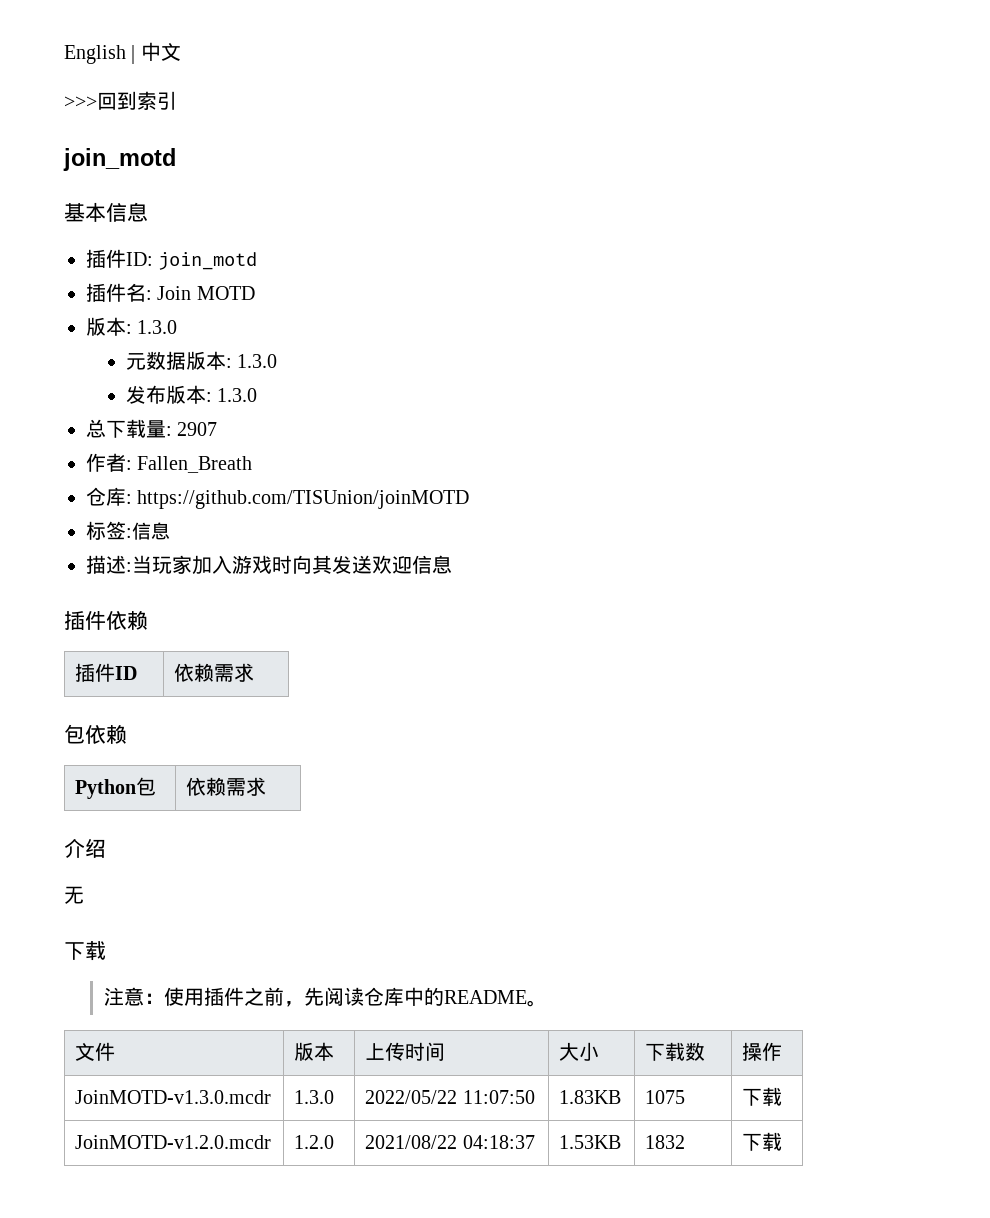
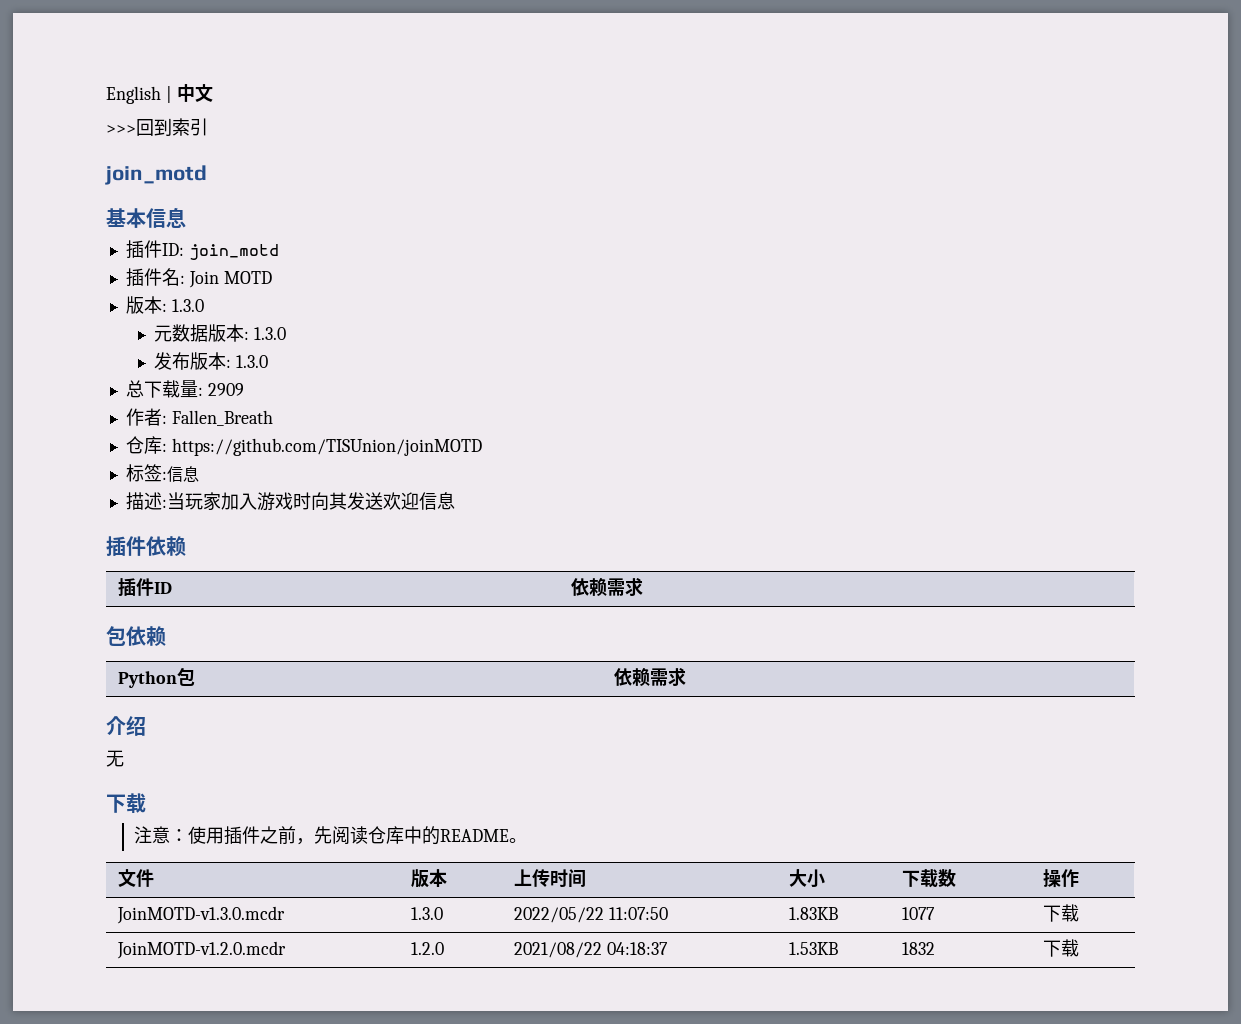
- 总下载量: 2907
+ 总下载量: 2909
- JoinMOTD-v1.3.0.mcdr | 1.3.0 | 2022/05/22 11:07:50 | 1.83KB | 1075 | 下载
+ JoinMOTD-v1.3.0.mcdr | 1.3.0 | 2022/05/22 11:07:50 | 1.83KB | 1077 | 下载

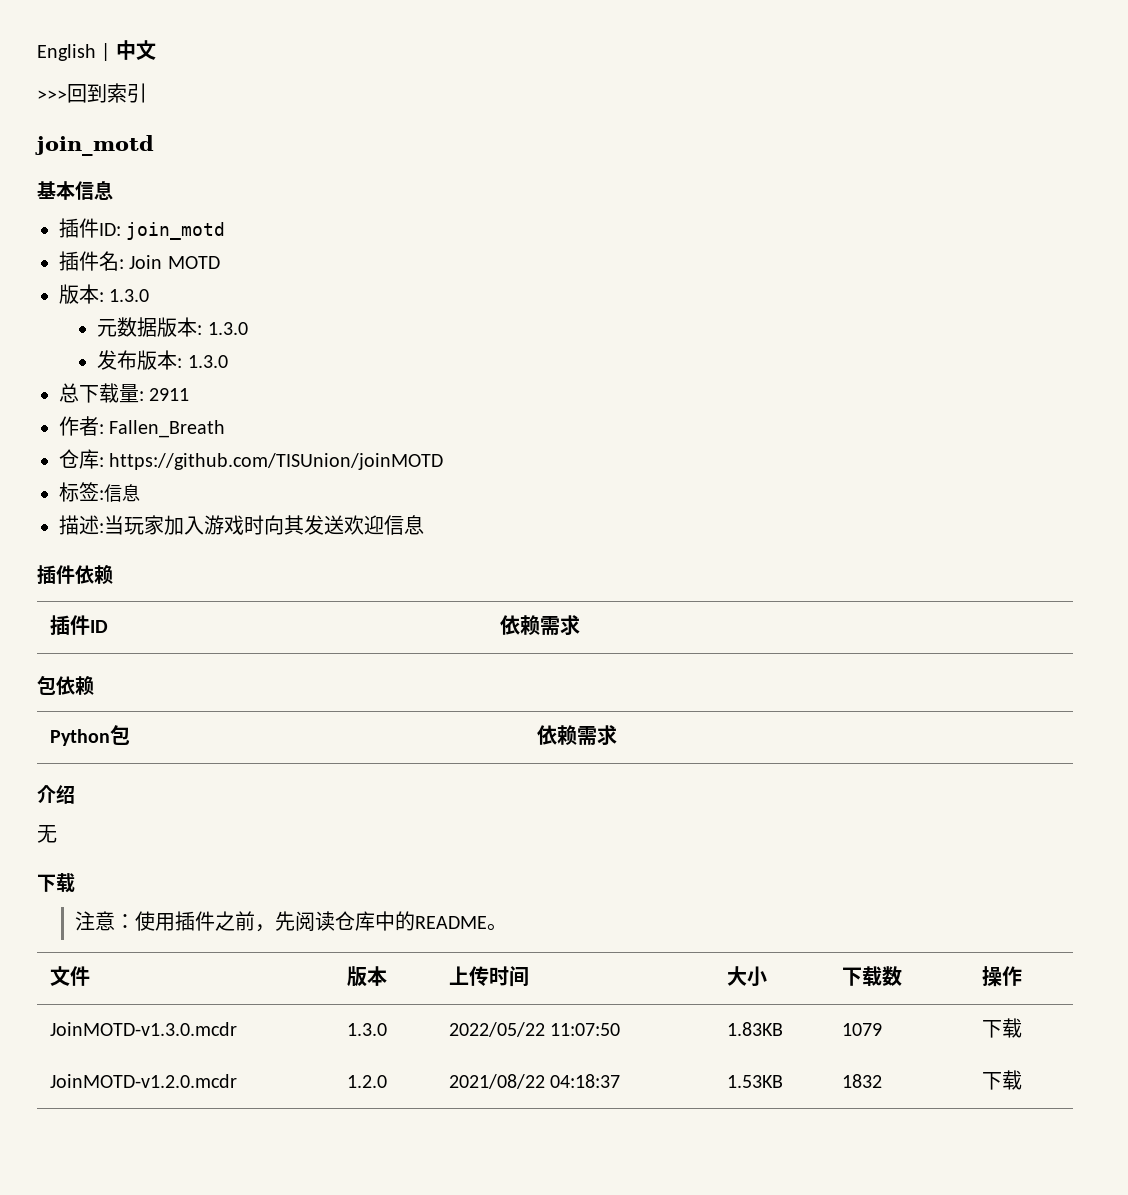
- 总下载量: 2909
+ 总下载量: 2911
- JoinMOTD-v1.3.0.mcdr | 1.3.0 | 2022/05/22 11:07:50 | 1.83KB | 1077 | 下载
+ JoinMOTD-v1.3.0.mcdr | 1.3.0 | 2022/05/22 11:07:50 | 1.83KB | 1079 | 下载

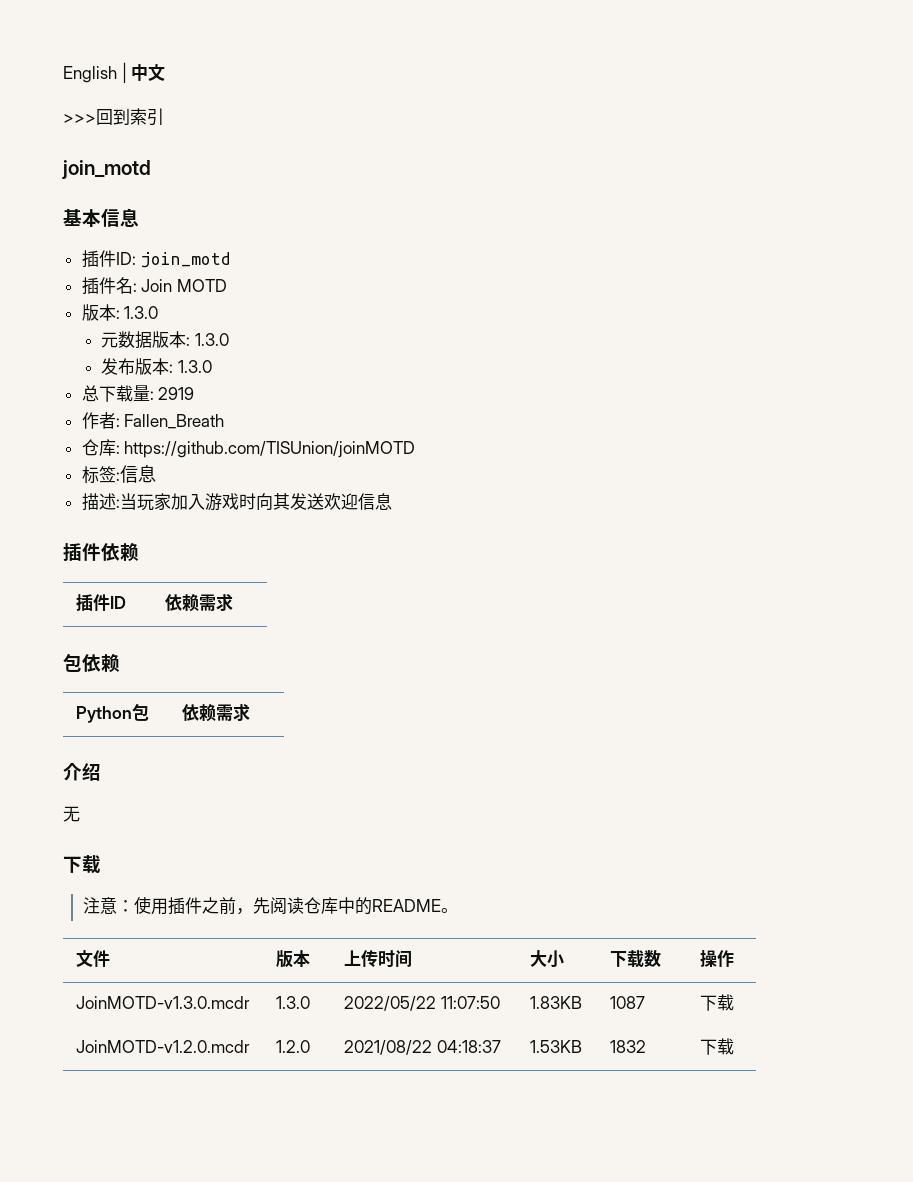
- 总下载量: 2911
+ 总下载量: 2919
- JoinMOTD-v1.3.0.mcdr | 1.3.0 | 2022/05/22 11:07:50 | 1.83KB | 1079 | 下载
+ JoinMOTD-v1.3.0.mcdr | 1.3.0 | 2022/05/22 11:07:50 | 1.83KB | 1087 | 下载

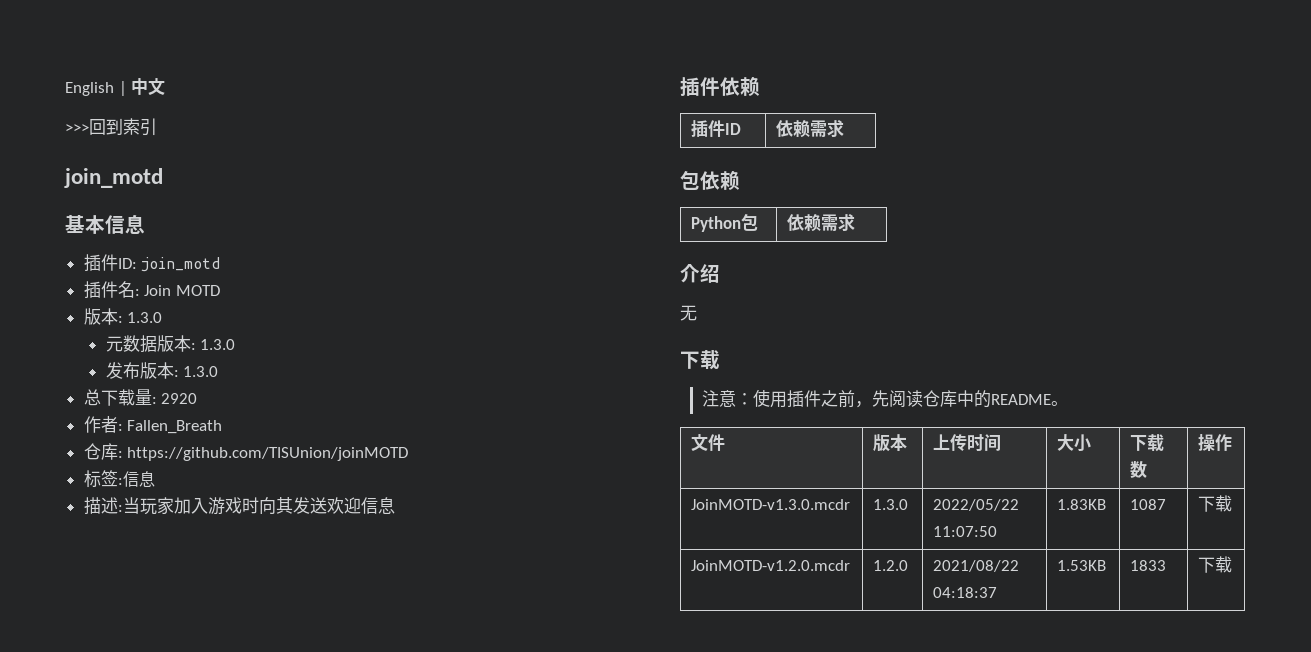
- 总下载量: 2919
+ 总下载量: 2920
- JoinMOTD-v1.2.0.mcdr | 1.2.0 | 2021/08/22 04:18:37 | 1.53KB | 1832 | 下载
+ JoinMOTD-v1.2.0.mcdr | 1.2.0 | 2021/08/22 04:18:37 | 1.53KB | 1833 | 下载

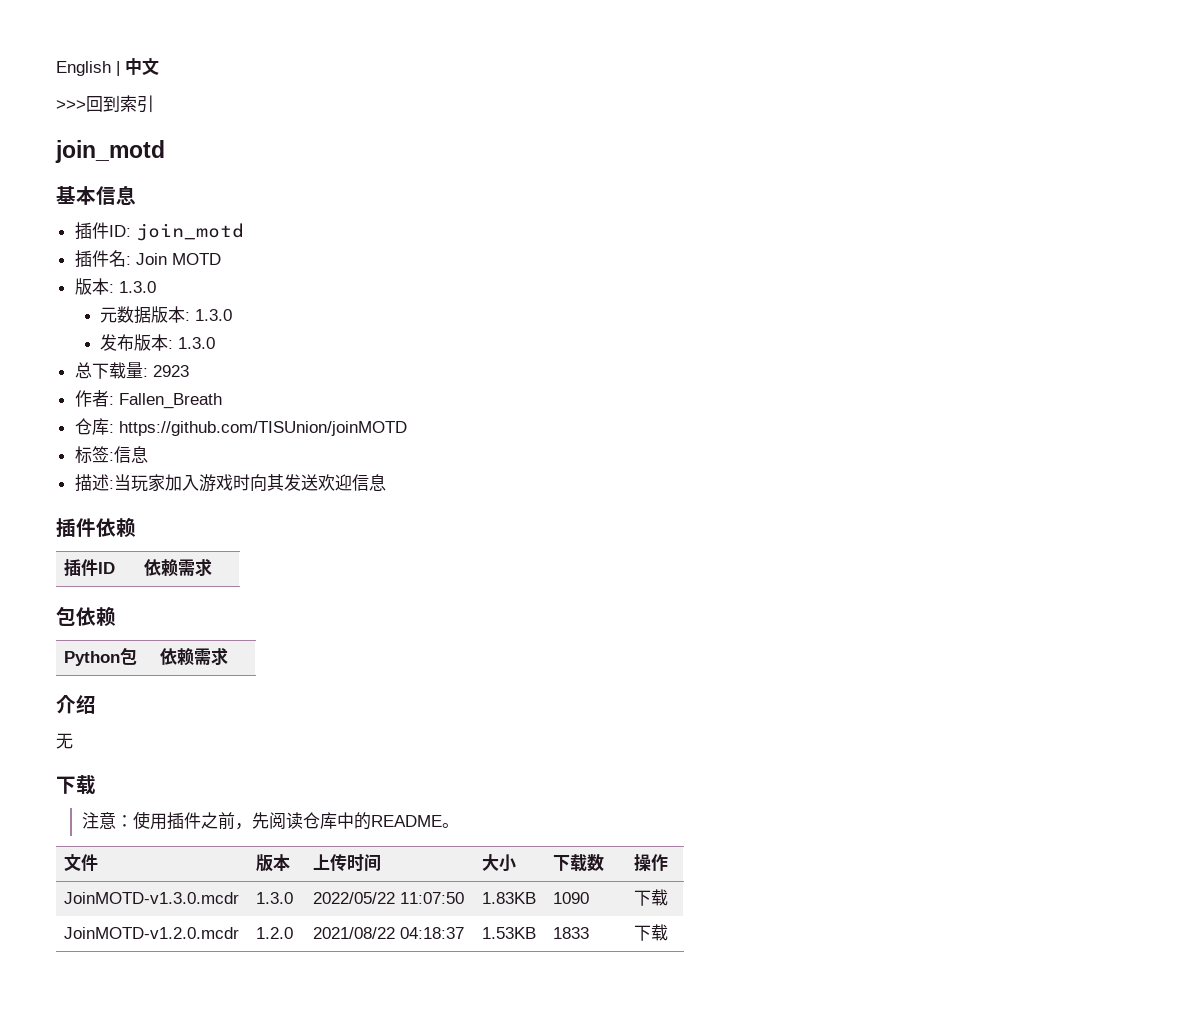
- 总下载量: 2920
+ 总下载量: 2923
- JoinMOTD-v1.3.0.mcdr | 1.3.0 | 2022/05/22 11:07:50 | 1.83KB | 1087 | 下载
+ JoinMOTD-v1.3.0.mcdr | 1.3.0 | 2022/05/22 11:07:50 | 1.83KB | 1090 | 下载

